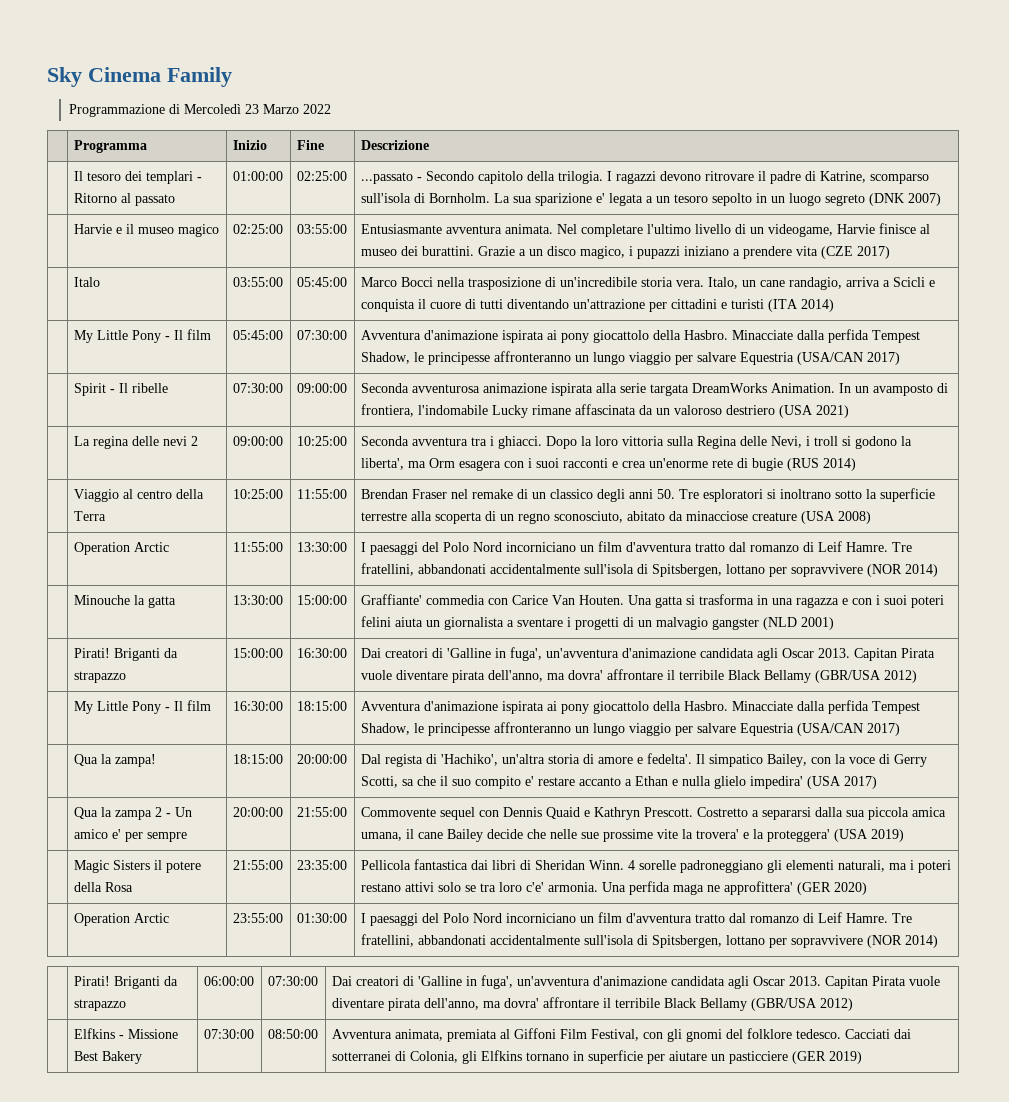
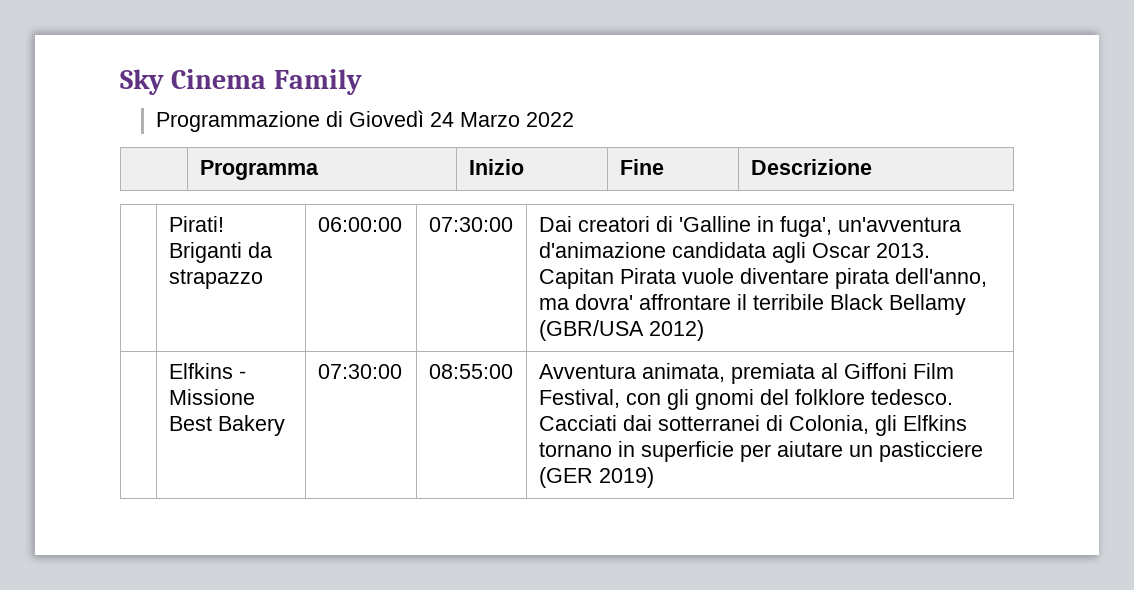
- Programmazione di Mercoledì 23 Marzo 2022
+ Programmazione di Giovedì 24 Marzo 2022
- Il tesoro dei templari - Ritorno al passato | 01:00:00 | 02:25:00 | ...passato - Secondo capitolo della trilogia. I ragazzi devono ritrovare il padre di Katrine, scomparso sull'isola di Bornholm. La sua sparizione e' legata a un tesoro sepolto in un luogo segreto (DNK 2007)
- | Harvie e il museo magico | 02:25:00 | 03:55:00 | Entusiasmante avventura animata. Nel completare l'ultimo livello di un videogame, Harvie finisce al museo dei burattini. Grazie a un disco magico, i pupazzi iniziano a prendere vita (CZE 2017)
- | Italo | 03:55:00 | 05:45:00 | Marco Bocci nella trasposizione di un'incredibile storia vera. Italo, un cane randagio, arriva a Scicli e conquista il cuore di tutti diventando un'attrazione per cittadini e turisti (ITA 2014)
- | My Little Pony - Il film | 05:45:00 | 07:30:00 | Avventura d'animazione ispirata ai pony giocattolo della Hasbro. Minacciate dalla perfida Tempest Shadow, le principesse affronteranno un lungo viaggio per salvare Equestria (USA/CAN 2017)
- | Spirit - Il ribelle | 07:30:00 | 09:00:00 | Seconda avventurosa animazione ispirata alla serie targata DreamWorks Animation. In un avamposto di frontiera, l'indomabile Lucky rimane affascinata da un valoroso destriero (USA 2021)
- | La regina delle nevi 2 | 09:00:00 | 10:25:00 | Seconda avventura tra i ghiacci. Dopo la loro vittoria sulla Regina delle Nevi, i troll si godono la liberta', ma Orm esagera con i suoi racconti e crea un'enorme rete di bugie (RUS 2014)
- | Viaggio al centro della Terra | 10:25:00 | 11:55:00 | Brendan Fraser nel remake di un classico degli anni 50. Tre esploratori si inoltrano sotto la superficie terrestre alla scoperta di un regno sconosciuto, abitato da minacciose creature (USA 2008)
- | Operation Arctic | 11:55:00 | 13:30:00 | I paesaggi del Polo Nord incorniciano un film d'avventura tratto dal romanzo di Leif Hamre. Tre fratellini, abbandonati accidentalmente sull'isola di Spitsbergen, lottano per sopravvivere (NOR 2014)
- | Minouche la gatta | 13:30:00 | 15:00:00 | Graffiante' commedia con Carice Van Houten. Una gatta si trasforma in una ragazza e con i suoi poteri felini aiuta un giornalista a sventare i progetti di un malvagio gangster (NLD 2001)
- | Pirati! Briganti da strapazzo | 15:00:00 | 16:30:00 | Dai creatori di 'Galline in fuga', un'avventura d'animazione candidata agli Oscar 2013. Capitan Pirata vuole diventare pirata dell'anno, ma dovra' affrontare il terribile Black Bellamy (GBR/USA 2012)
- | My Little Pony - Il film | 16:30:00 | 18:15:00 | Avventura d'animazione ispirata ai pony giocattolo della Hasbro. Minacciate dalla perfida Tempest Shadow, le principesse affronteranno un lungo viaggio per salvare Equestria (USA/CAN 2017)
- | Qua la zampa! | 18:15:00 | 20:00:00 | Dal regista di 'Hachiko', un'altra storia di amore e fedelta'. Il simpatico Bailey, con la voce di Gerry Scotti, sa che il suo compito e' restare accanto a Ethan e nulla glielo impedira' (USA 2017)
- | Qua la zampa 2 - Un amico e' per sempre | 20:00:00 | 21:55:00 | Commovente sequel con Dennis Quaid e Kathryn Prescott. Costretto a separarsi dalla sua piccola amica umana, il cane Bailey decide che nelle sue prossime vite la trovera' e la proteggera' (USA 2019)
- | Magic Sisters il potere della Rosa | 21:55:00 | 23:35:00 | Pellicola fantastica dai libri di Sheridan Winn. 4 sorelle padroneggiano gli elementi naturali, ma i poteri restano attivi solo se tra loro c'e' armonia. Una perfida maga ne approfittera' (GER 2020)
- | Operation Arctic | 23:55:00 | 01:30:00 | I paesaggi del Polo Nord incorniciano un film d'avventura tratto dal romanzo di Leif Hamre. Tre fratellini, abbandonati accidentalmente sull'isola di Spitsbergen, lottano per sopravvivere (NOR 2014)
- | Elfkins - Missione Best Bakery | 07:30:00 | 08:50:00 | Avventura animata, premiata al Giffoni Film Festival, con gli gnomi del folklore tedesco. Cacciati dai sotterranei di Colonia, gli Elfkins tornano in superficie per aiutare un pasticciere (GER 2019)
+ | Elfkins - Missione Best Bakery | 07:30:00 | 08:55:00 | Avventura animata, premiata al Giffoni Film Festival, con gli gnomi del folklore tedesco. Cacciati dai sotterranei di Colonia, gli Elfkins tornano in superficie per aiutare un pasticciere (GER 2019)

